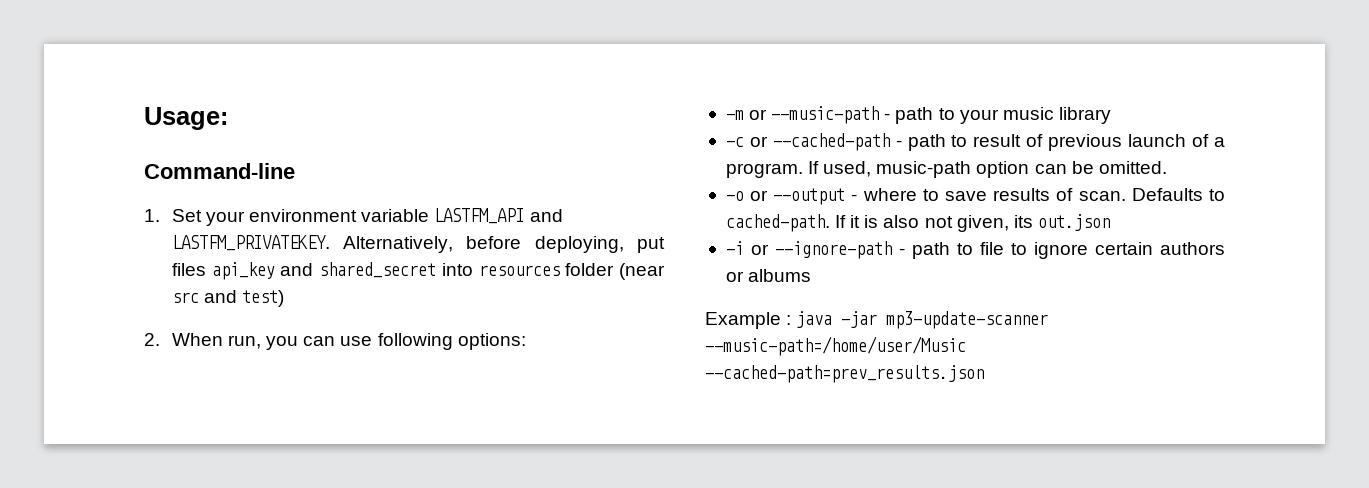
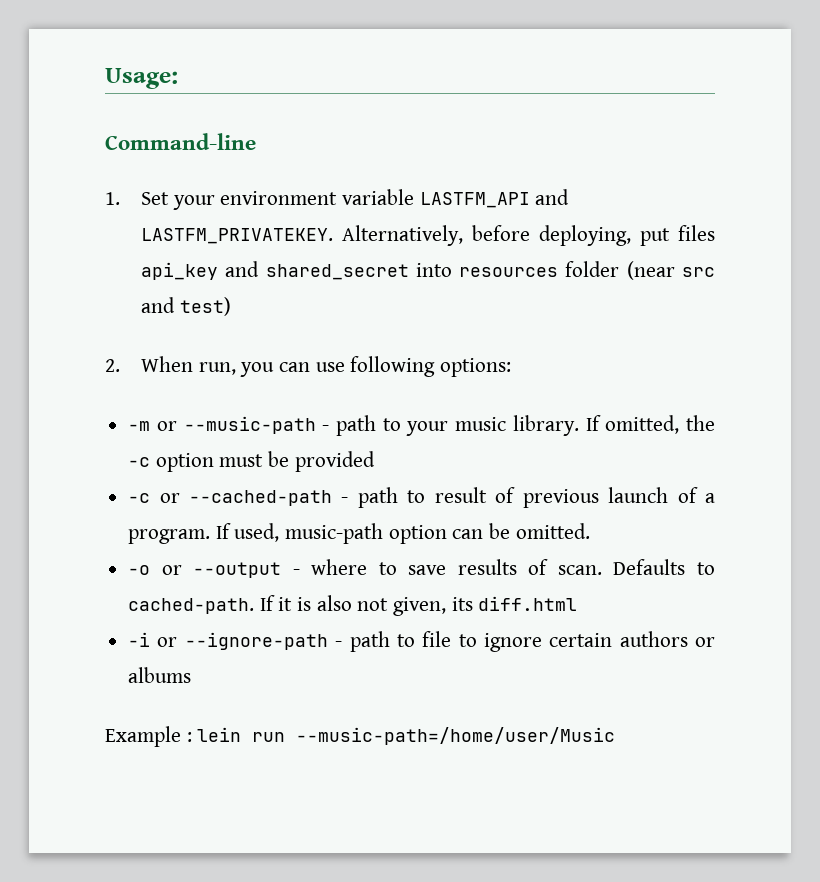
- -m or --music-path - path to your music library
+ -m or --music-path - path to your music library. If omitted, the -c option must be provided
- If it is also not given, its out.json
+ If it is also not given, its diff.html
- Example : java -jar mp3-update-scanner --music-path=/home/user/Music --cached-path=prev_results.json
+ Example : lein run --music-path=/home/user/Music

